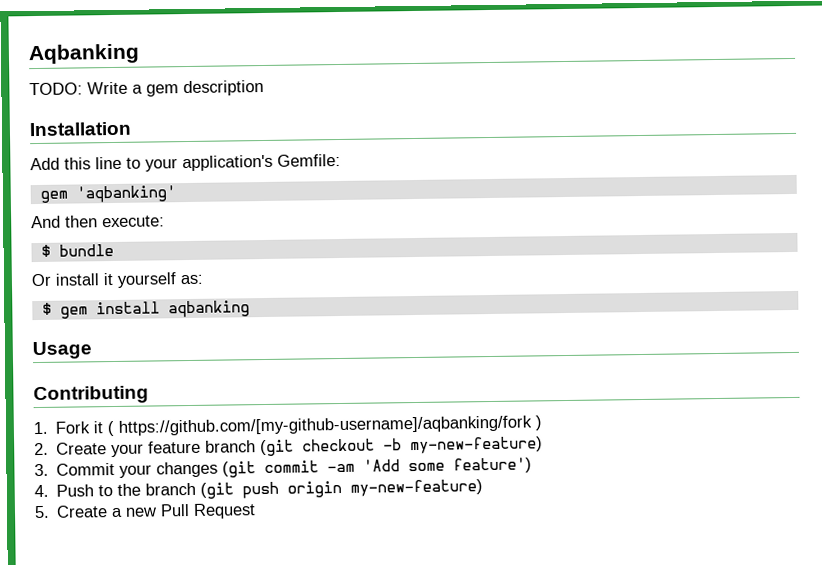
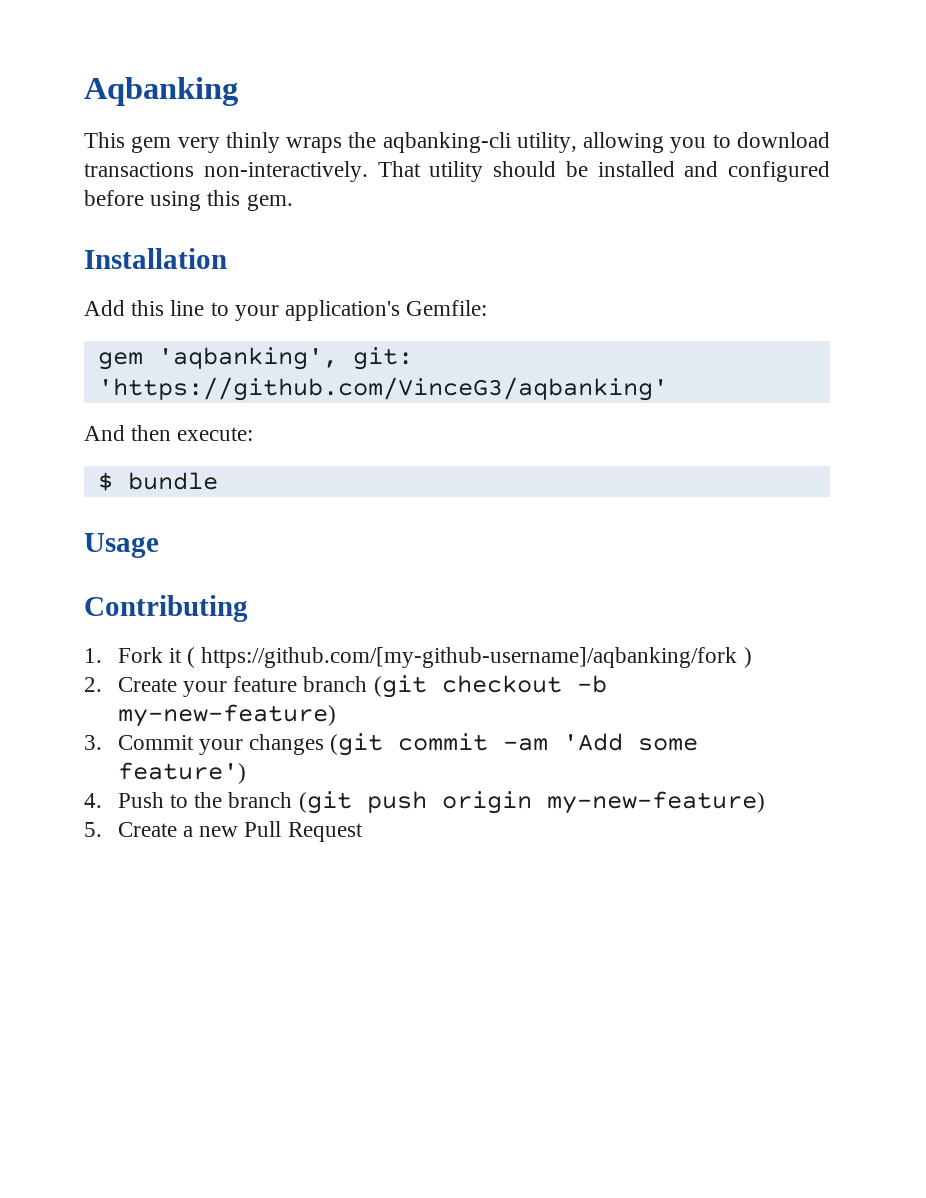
- TODO: Write a gem description
+ This gem very thinly wraps the aqbanking-cli utility, allowing you to download transactions non-interactively. That utility should be installed and configured before using this gem.
- gem 'aqbanking'
+ gem 'aqbanking', git: 'https://github.com/VinceG3/aqbanking'
- Or install it yourself as:
- $ gem install aqbanking

